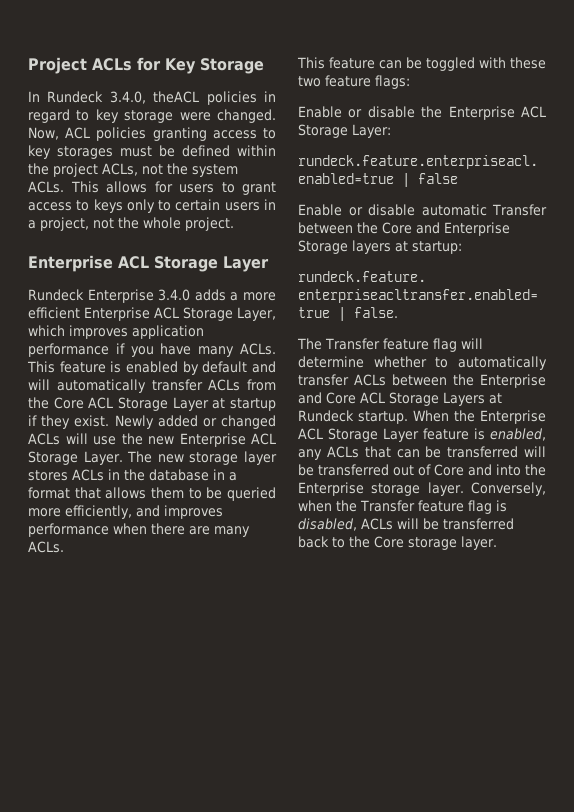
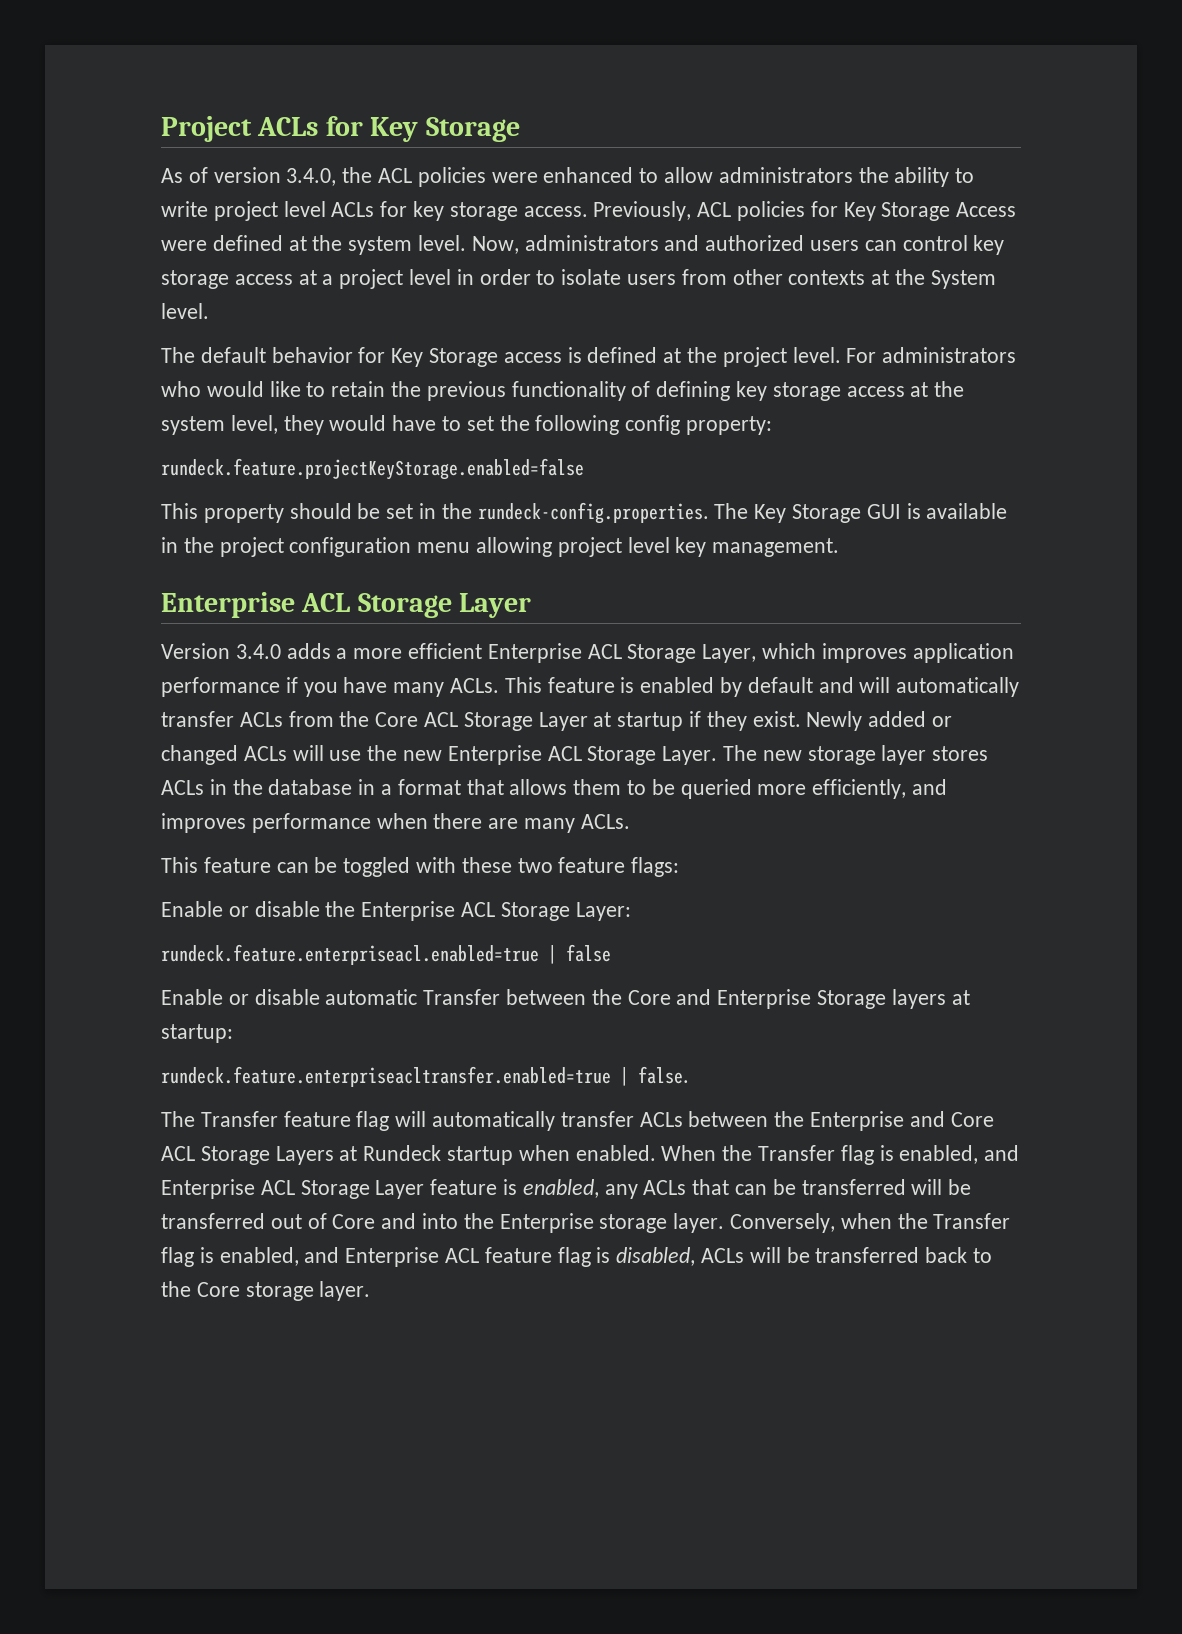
- In Rundeck 3.4.0, theACL policies in regard to key storage were changed. Now, ACL policies granting access to key storages must be defined within the project ACLs, not the system ACLs. This allows for users to grant access to keys only to certain users in a project, not the whole project.
+ As of version 3.4.0, the ACL policies were enhanced to allow administrators the ability to write project level ACLs for key storage access. Previously, ACL policies for Key Storage Access were defined at the system level. Now, administrators and authorized users can control key storage access at a project level in order to isolate users from other contexts at the System level.
+ The default behavior for Key Storage access is defined at the project level. For administrators who would like to retain the previous functionality of defining key storage access at the system level, they would have to set the following config property:
+ rundeck.feature.projectKeyStorage.enabled=false
+ This property should be set in the rundeck-config.properties. The Key Storage GUI is available in the project configuration menu allowing project level key management.
- Rundeck Enterprise 3.4.0 adds a more efficient Enterprise ACL Storage Layer, which improves application performance if you have many ACLs.
+ Version 3.4.0 adds a more efficient Enterprise ACL Storage Layer, which improves application performance if you have many ACLs.
- The Transfer feature flag will determine whether to automatically transfer ACLs between the Enterprise and Core ACL Storage Layers at Rundeck startup. When the Enterprise ACL Storage Layer feature is enabled, any ACLs that can be transferred will be transferred out of Core and into the Enterprise storage layer.
+ The Transfer feature flag will automatically transfer ACLs between the Enterprise and Core ACL Storage Layers at Rundeck startup when enabled. When the Transfer flag is enabled, and Enterprise ACL Storage Layer feature is enabled, any ACLs that can be transferred will be transferred out of Core and into the Enterprise storage layer.
- Conversely, when the Transfer feature flag is disabled, ACLs will be transferred back to the Core storage layer.
+ Conversely, when the Transfer flag is enabled, and Enterprise ACL feature flag is disabled, ACLs will be transferred back to the Core storage layer.

